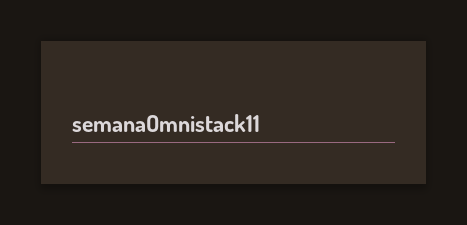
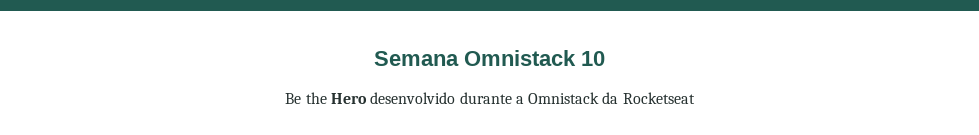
- semanaOmnistack11
+ Semana Omnistack 10
+ Be the Hero desenvolvido durante a Omnistack da Rocketseat

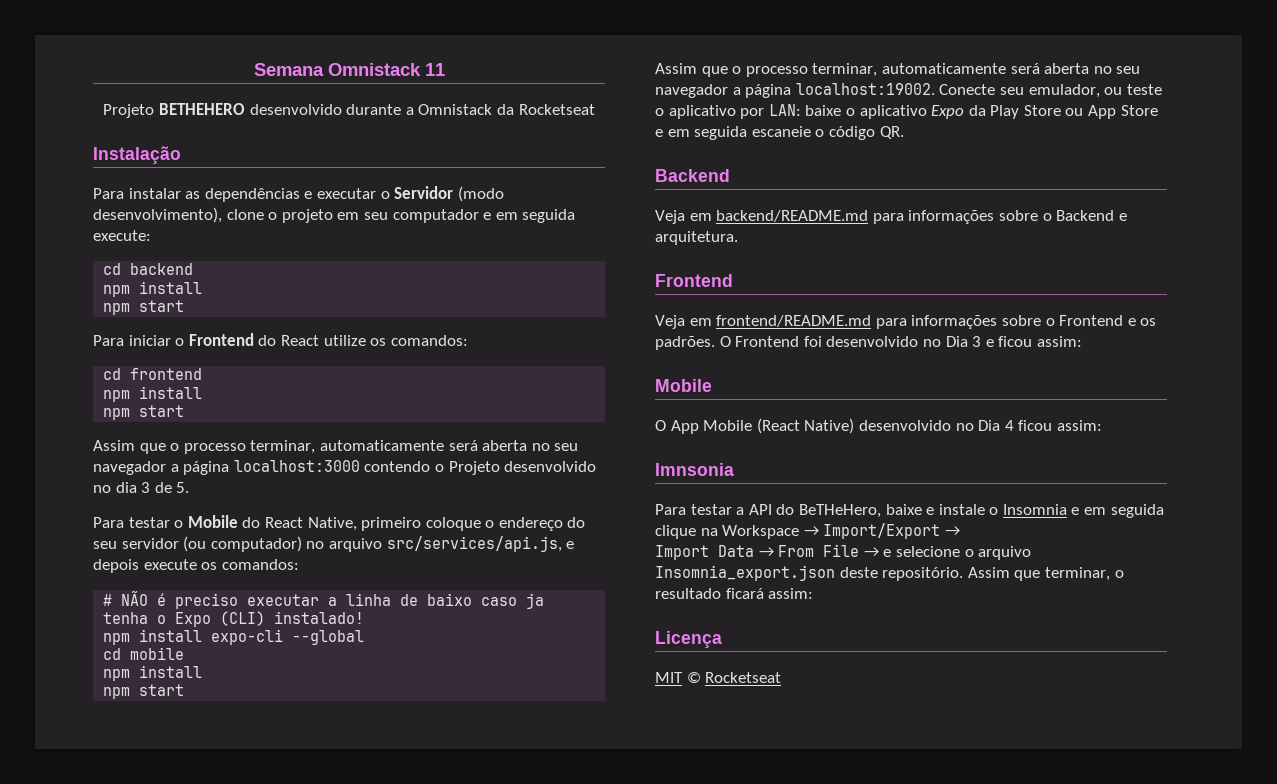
- Semana Omnistack 10
- Be the Hero desenvolvido durante a Omnistack da Rocketseat
+ Semana Omnistack 11
+ Projeto BETHEHERO desenvolvido durante a Omnistack da Rocketseat
+ Instalação
+ Para instalar as dependências e executar o Servidor (modo desenvolvimento), clone o projeto em seu computador e em seguida execute:
+ cd backend
+ npm install
+ npm start
+ Para iniciar o Frontend do React utilize os comandos:
+ cd frontend
+ npm install
+ npm start
+ Assim que o processo terminar, automaticamente será aberta no seu navegador a página localhost:3000 contendo o Projeto desenvolvido no dia 3 de 5.
+ Para testar o Mobile do React Native, primeiro coloque o endereço do seu servidor (ou computador) no arquivo src/services/api.js, e depois execute os comandos:
+ # NÃO é preciso executar a linha de baixo caso ja tenha o Expo (CLI) instalado!
+ npm install expo-cli --global
+ cd mobile
+ npm install
+ npm start
+ Assim que o processo terminar, automaticamente será aberta no seu navegador a página localhost:19002. Conecte seu emulador, ou teste o aplicativo por LAN: baixe o aplicativo Expo da Play Store ou App Store e em seguida escaneie o código QR.
+ Backend
+ Veja em backend/README.md para informações sobre o Backend e arquitetura.
+ Frontend
+ Veja em frontend/README.md para informações sobre o Frontend e os padrões. O Frontend foi desenvolvido no Dia 3 e ficou assim:
+ Mobile
+ O App Mobile (React Native) desenvolvido no Dia 4 ficou assim:
+ Imnsonia
+ Para testar a API do BeTHeHero, baixe e instale o Insomnia e em seguida clique na Workspace → Import/Export →
+ Import Data → From File → e selecione o arquivo Insomnia_export.json deste repositório. Assim que terminar, o resultado ficará assim:
+ Licença
+ MIT © Rocketseat

